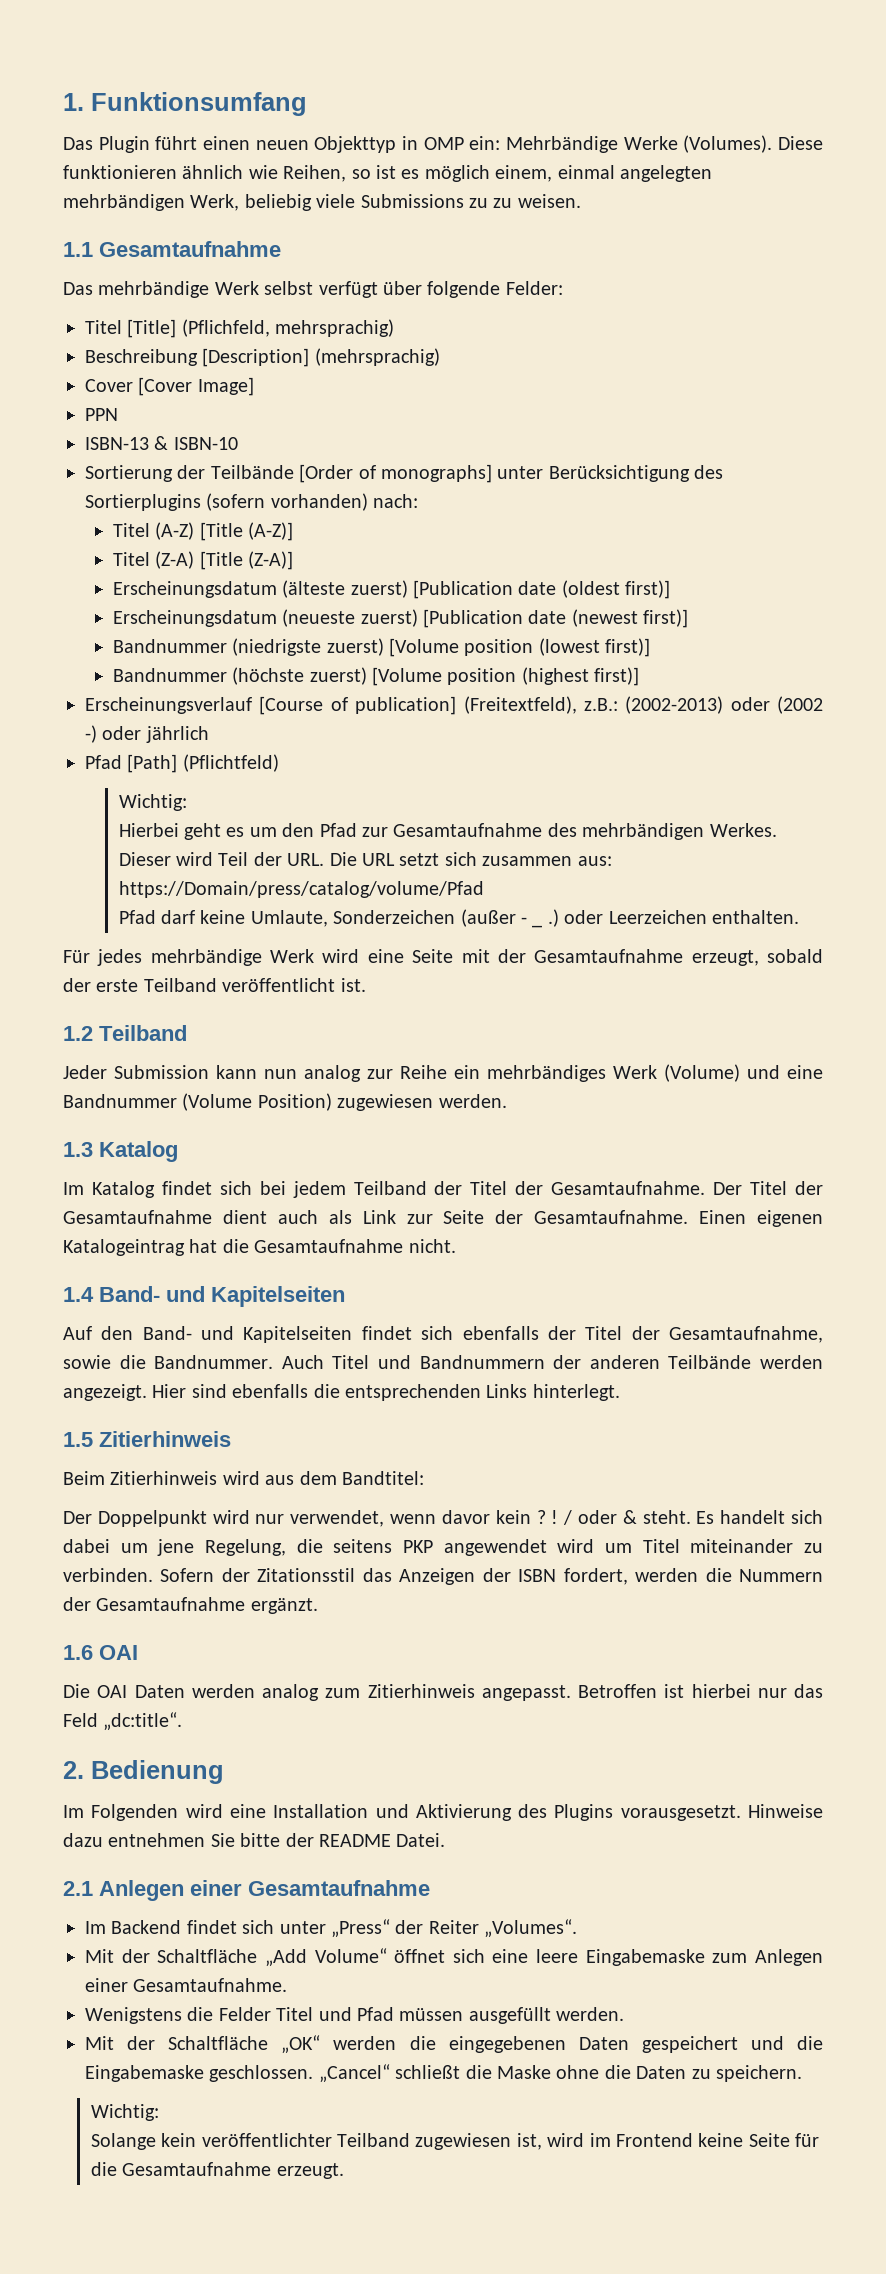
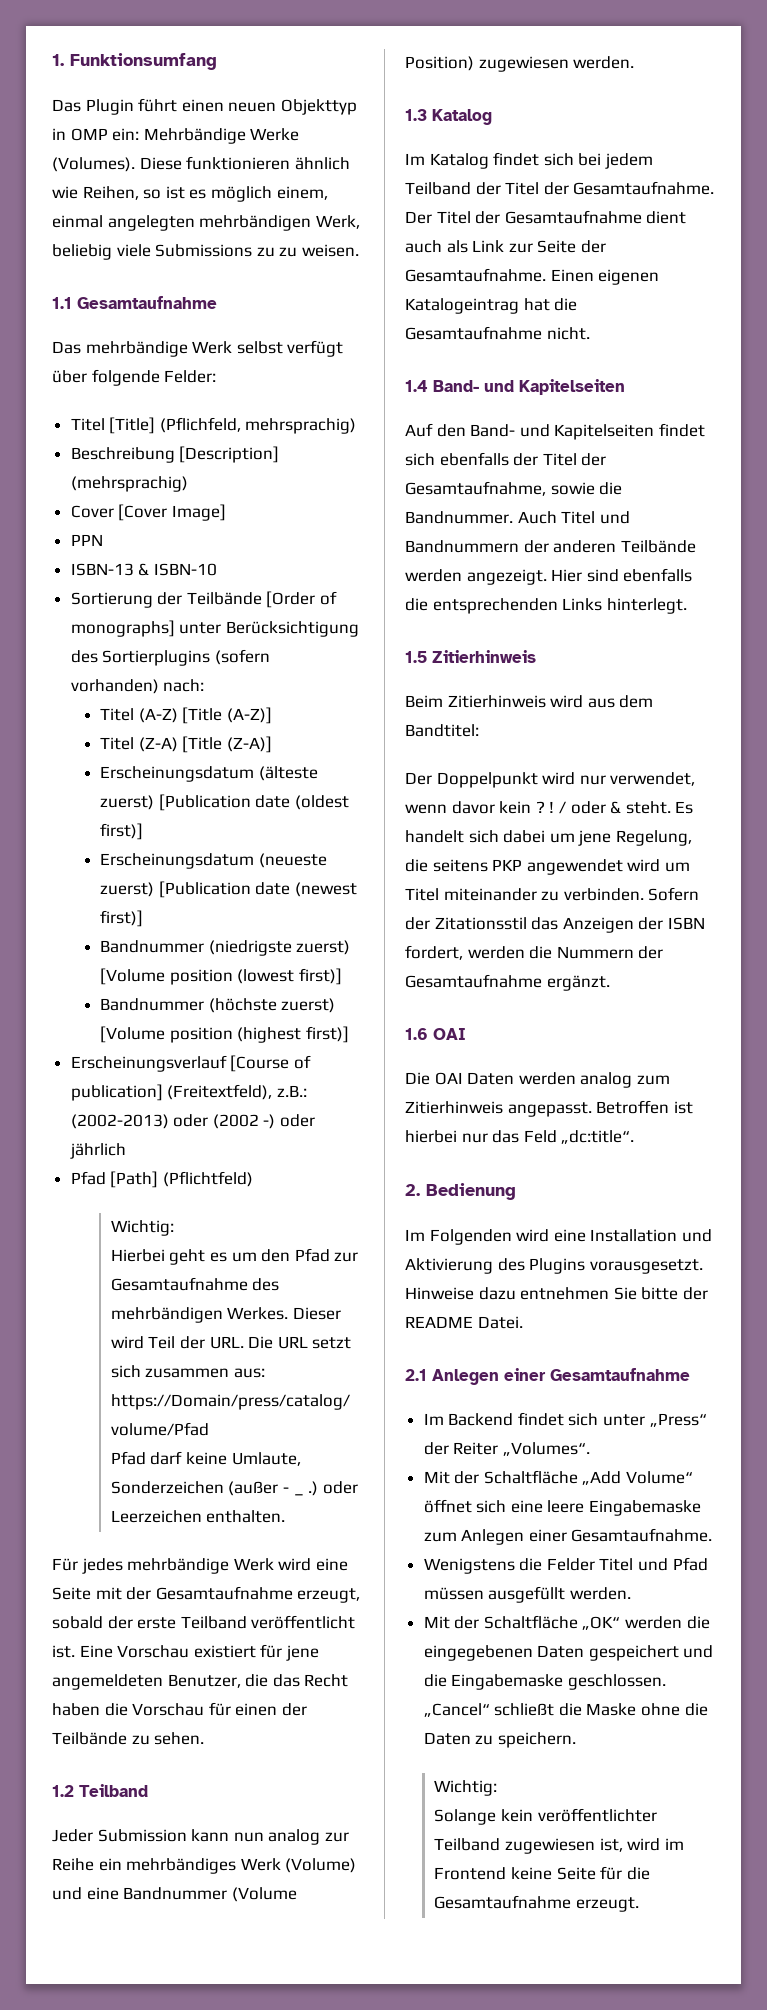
+ Eine Vorschau existiert für jene angemeldeten Benutzer, die das Recht haben die Vorschau für einen der Teilbände zu sehen.

